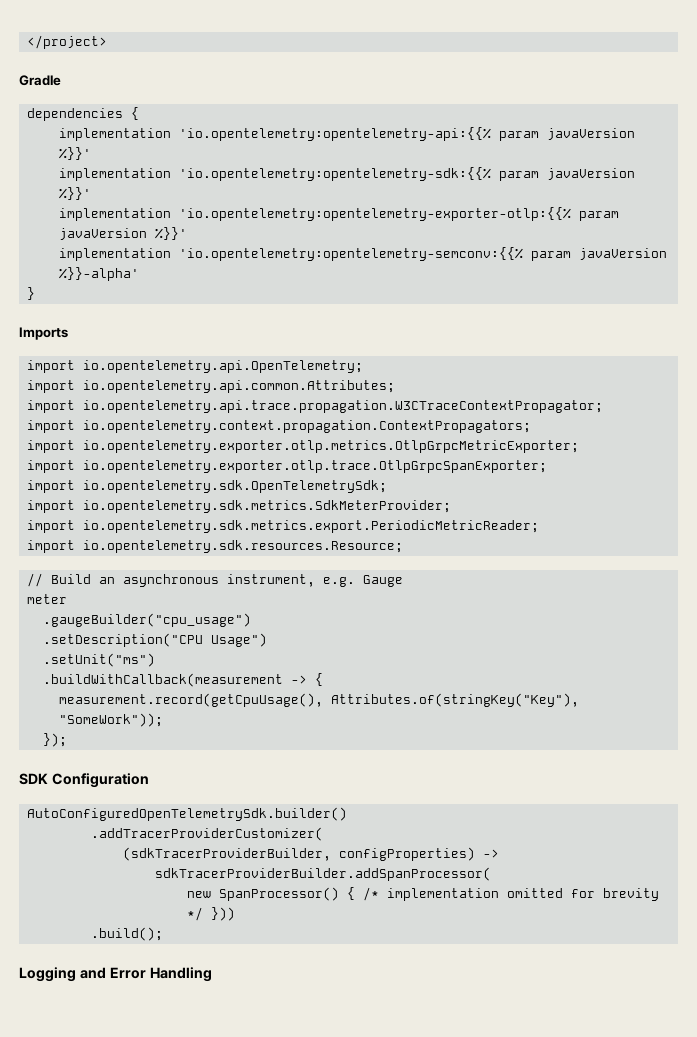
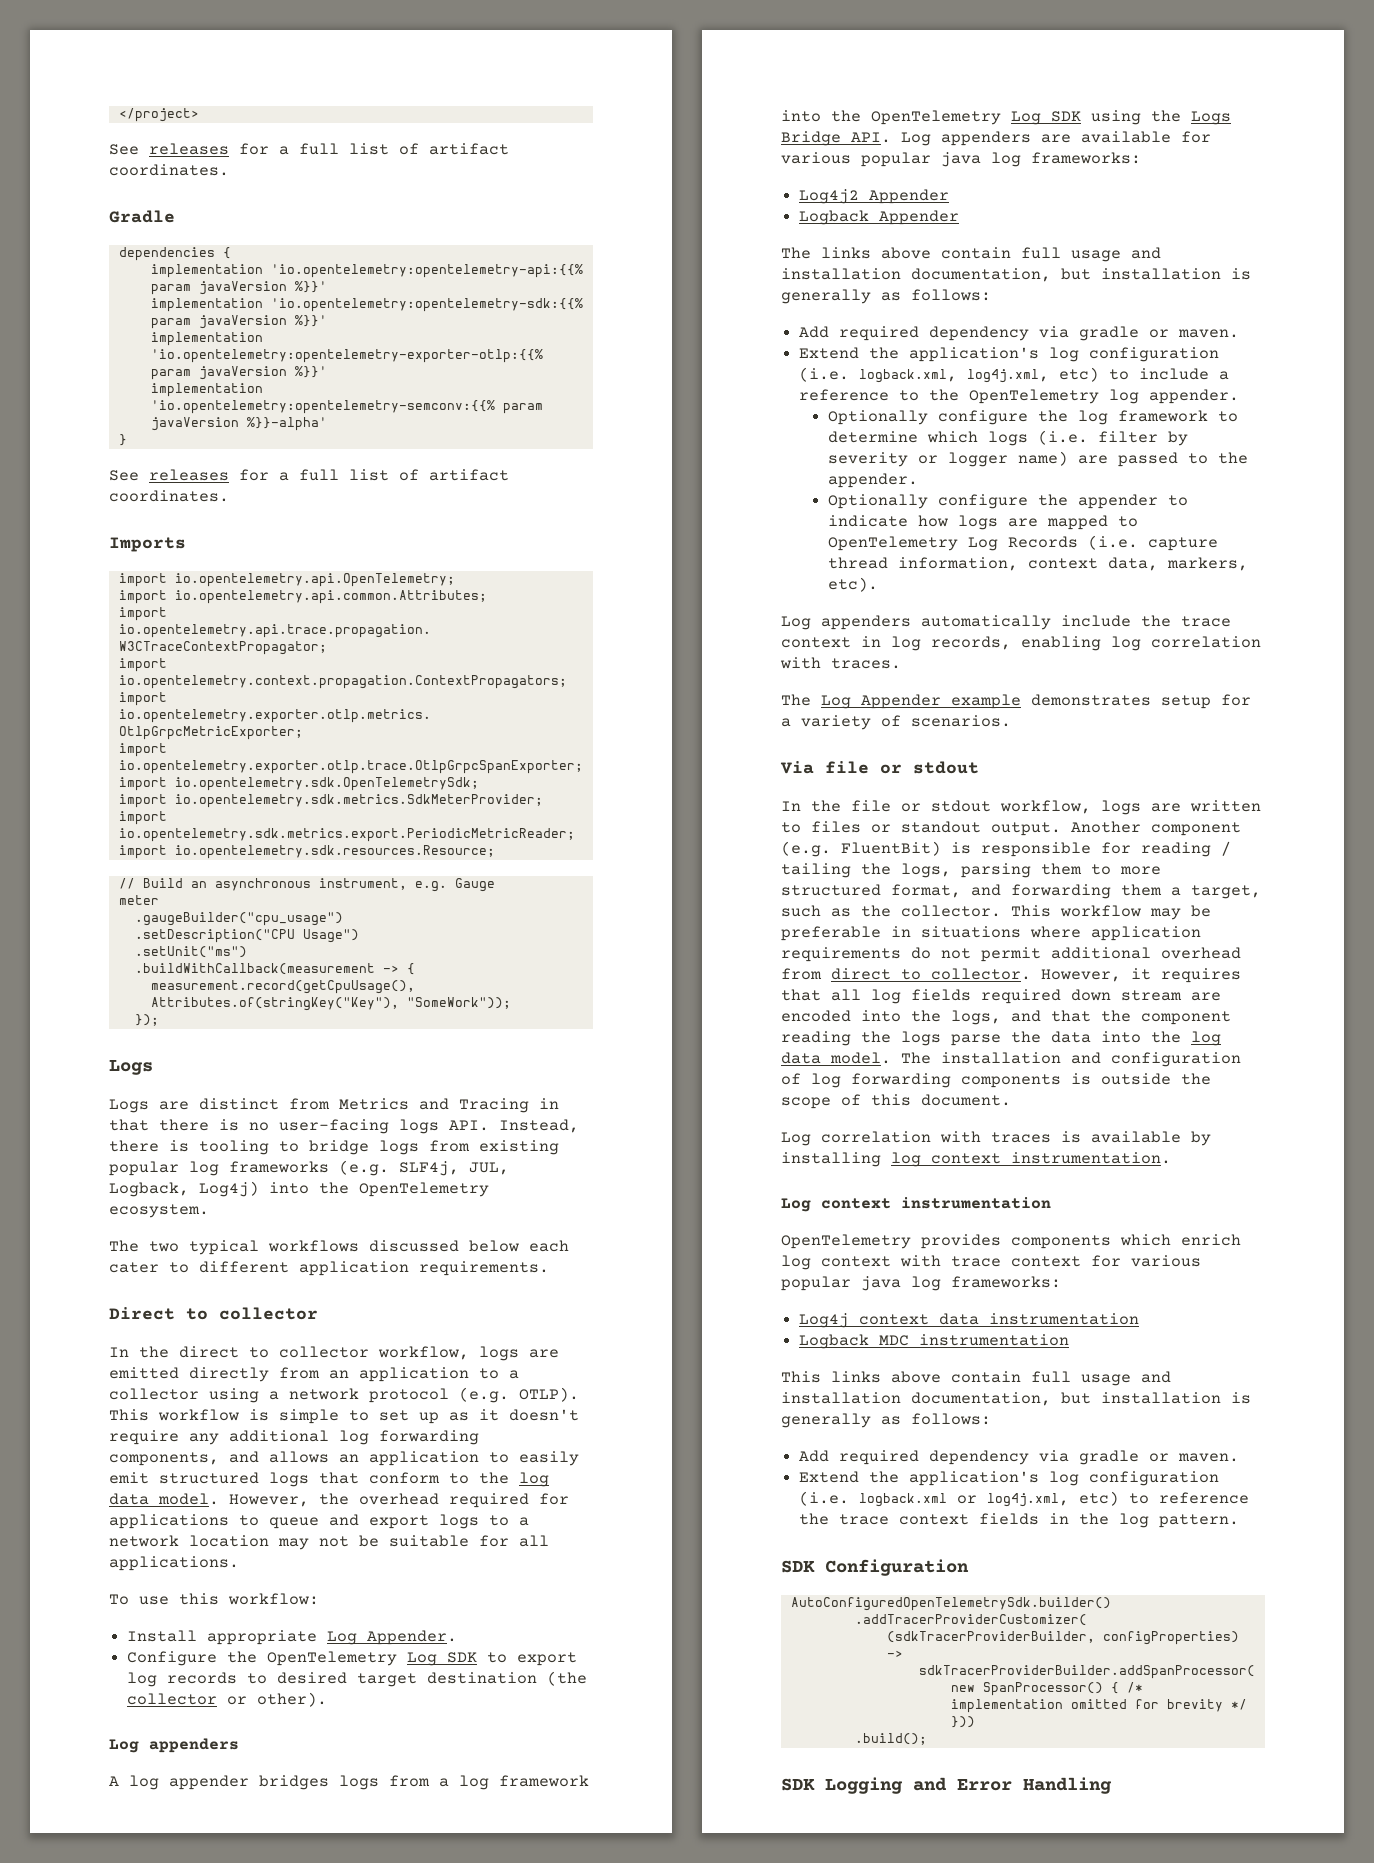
  </project>
+ See releases for a full list of artifact coordinates.
  }
+ See releases for a full list of artifact coordinates.
  });
+ Logs
+ Logs are distinct from Metrics and Tracing in that there is no user-facing logs API. Instead, there is tooling to bridge logs from existing popular log frameworks (e.g. SLF4j, JUL, Logback, Log4j) into the OpenTelemetry ecosystem.
+ The two typical workflows discussed below each cater to different application requirements.
+ Direct to collector
+ In the direct to collector workflow, logs are emitted directly from an application to a collector using a network protocol (e.g. OTLP). This workflow is simple to set up as it doesn't require any additional log forwarding components, and allows an application to easily emit structured logs that conform to the log data model. However, the overhead required for applications to queue and export logs to a network location may not be suitable for all applications.
+ To use this workflow:
+ Install appropriate Log Appender.
+ Configure the OpenTelemetry Log SDK to export log records to desired target destination (the collector or other).
+ Log appenders
+ A log appender bridges logs from a log framework into the OpenTelemetry Log SDK using the Logs Bridge API. Log appenders are available for various popular java log frameworks:
+ Log4j2 Appender
+ Logback Appender
+ The links above contain full usage and installation documentation, but installation is generally as follows:
+ Add required dependency via gradle or maven.
+ Extend the application's log configuration (i.e. logback.xml, log4j.xml, etc) to include a reference to the OpenTelemetry log appender.
+ Optionally configure the log framework to determine which logs (i.e. filter by severity or logger name) are passed to the appender.
+ Optionally configure the appender to indicate how logs are mapped to OpenTelemetry Log Records (i.e. capture thread information, context data, markers, etc).
+ Log appenders automatically include the trace context in log records, enabling log correlation with traces.
+ The Log Appender example demonstrates setup for a variety of scenarios.
+ Via file or stdout
+ In the file or stdout workflow, logs are written to files or standout output. Another component (e.g. FluentBit) is responsible for reading / tailing the logs, parsing them to more structured format, and forwarding them a target, such as the collector. This workflow may be preferable in situations where application requirements do not permit additional overhead from direct to collector. However, it requires that all log fields required down stream are encoded into the logs, and that the component reading the logs parse the data into the log data model. The installation and configuration of log forwarding components is outside the scope of this document.
+ Log correlation with traces is available by installing log context instrumentation.
+ Log context instrumentation
+ OpenTelemetry provides components which enrich log context with trace context for various popular java log frameworks:
+ Log4j context data instrumentation
+ Logback MDC instrumentation
+ This links above contain full usage and installation documentation, but installation is generally as follows:
+ Add required dependency via gradle or maven.
+ Extend the application's log configuration (i.e. logback.xml or log4j.xml, etc) to reference the trace context fields in the log pattern.
- Logging and Error Handling
+ SDK Logging and Error Handling

